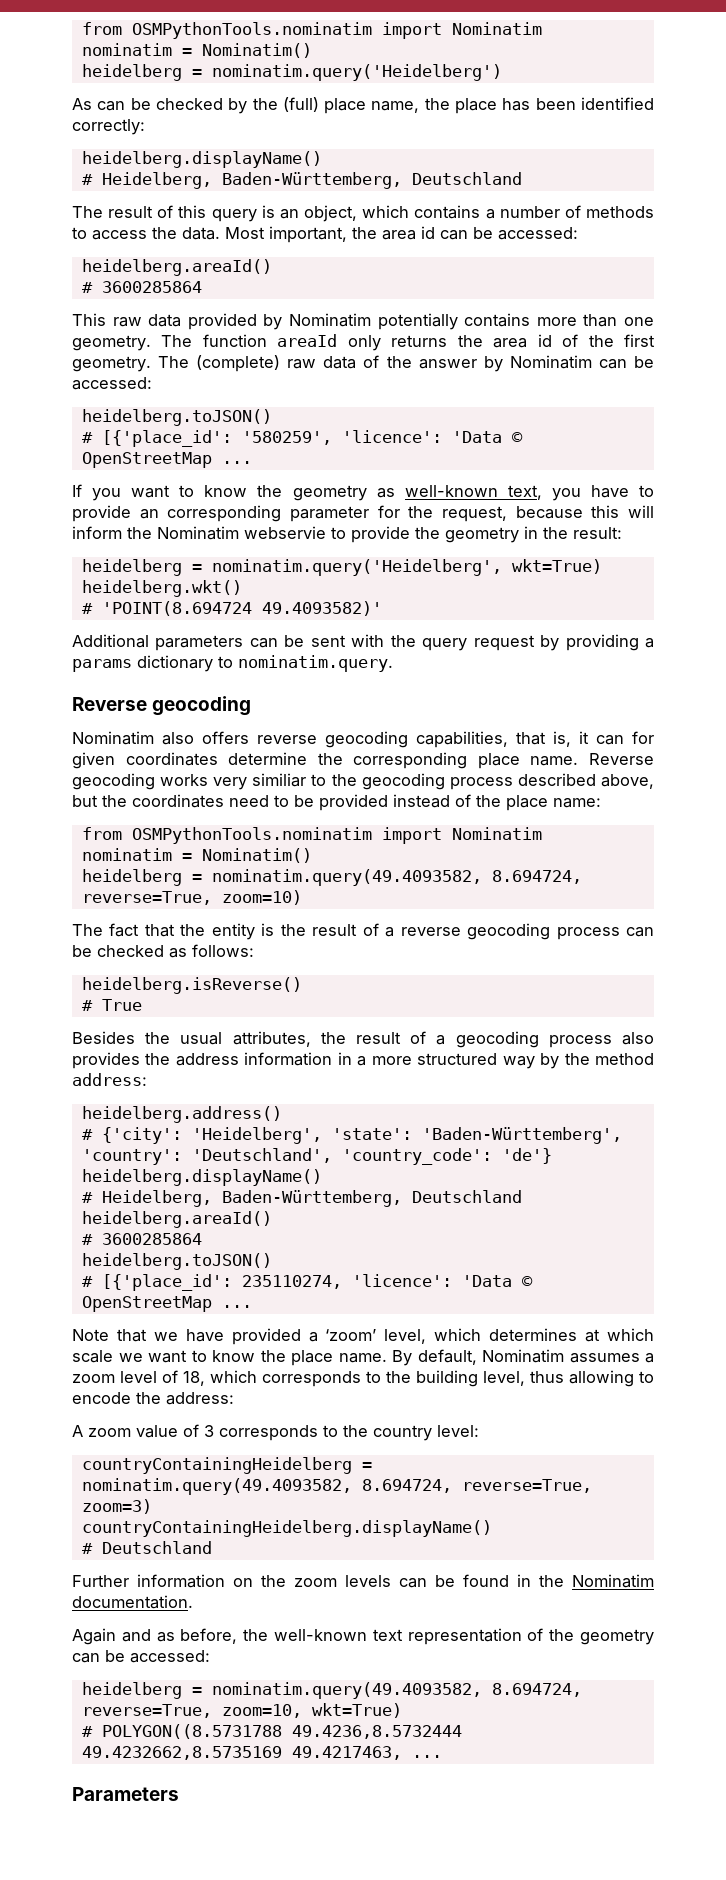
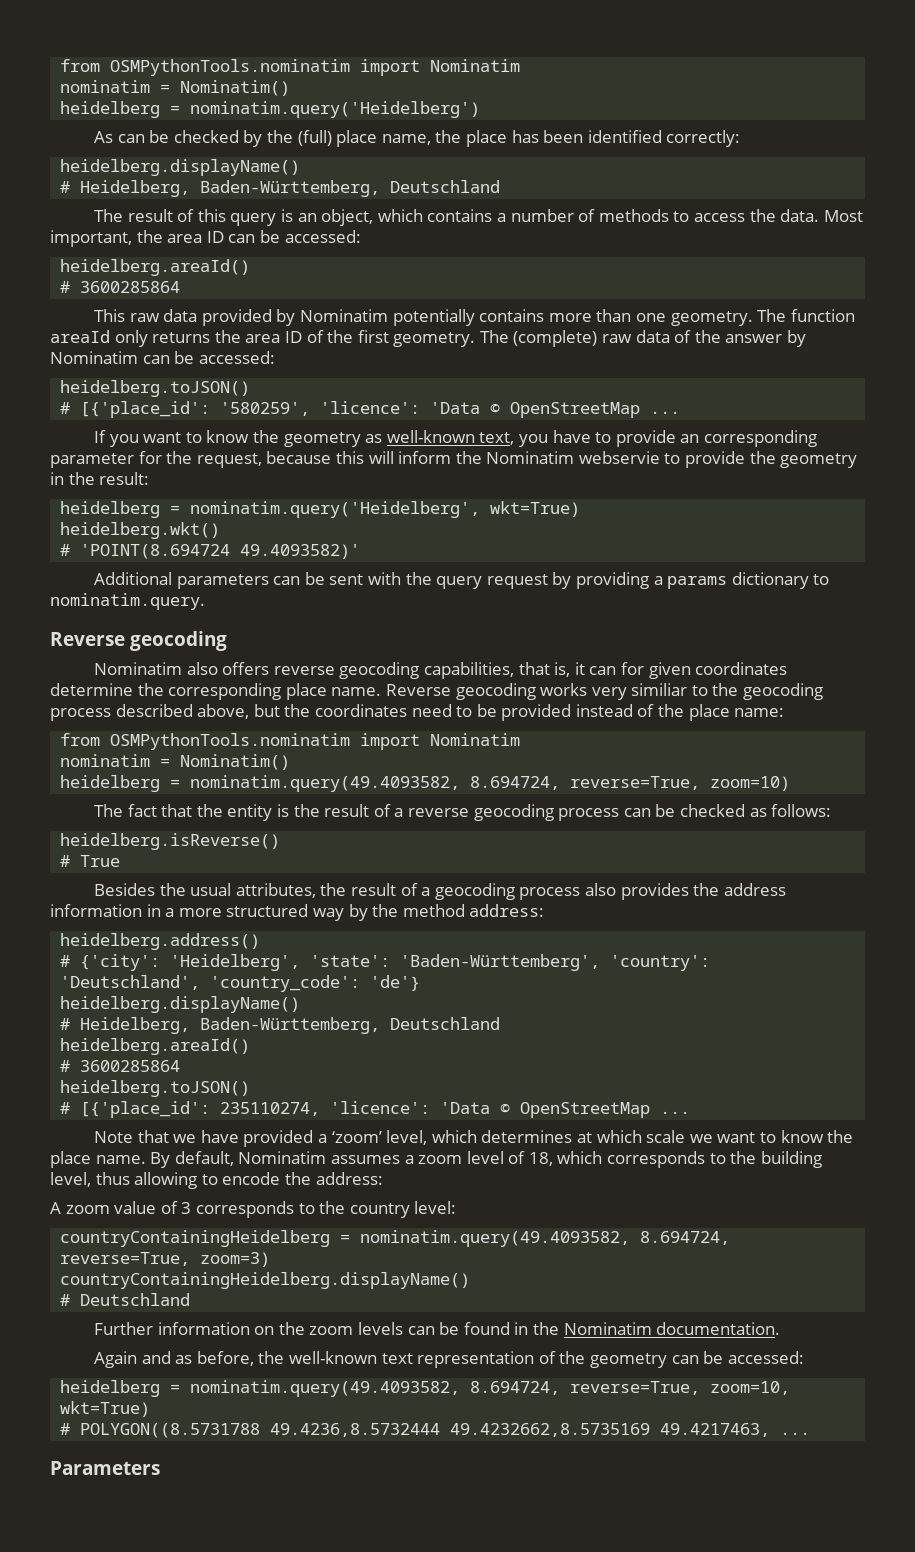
- Most important, the area id can be accessed:
+ Most important, the area ID can be accessed:
- The function areaId only returns the area id of the first geometry.
+ The function areaId only returns the area ID of the first geometry.

